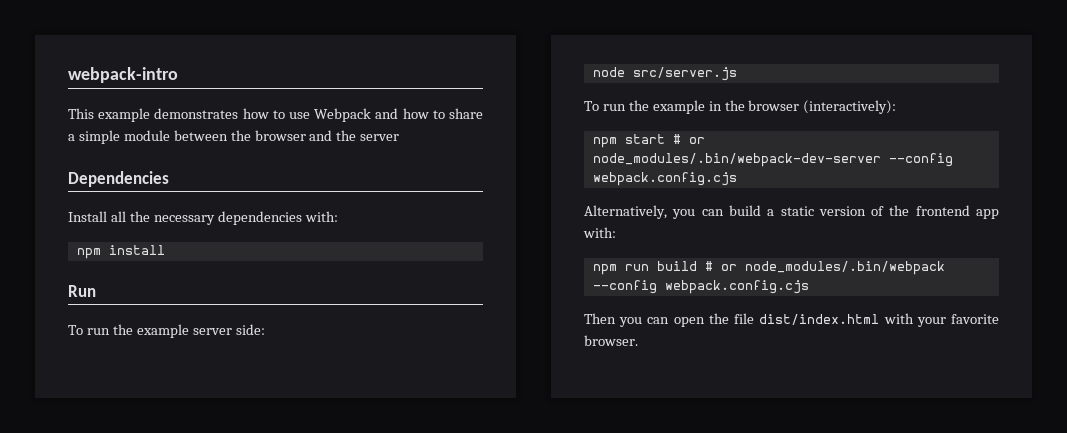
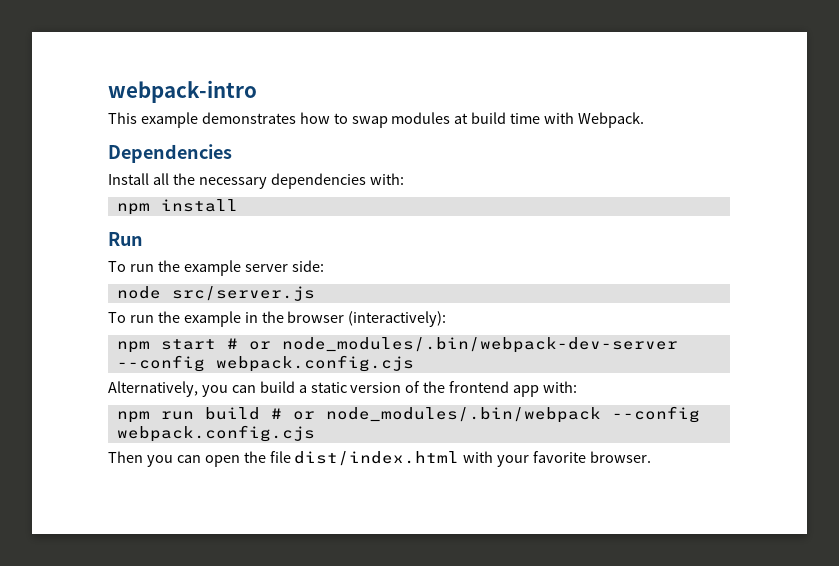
- This example demonstrates how to use Webpack and how to share a simple module between the browser and the server
+ This example demonstrates how to swap modules at build time with Webpack.

